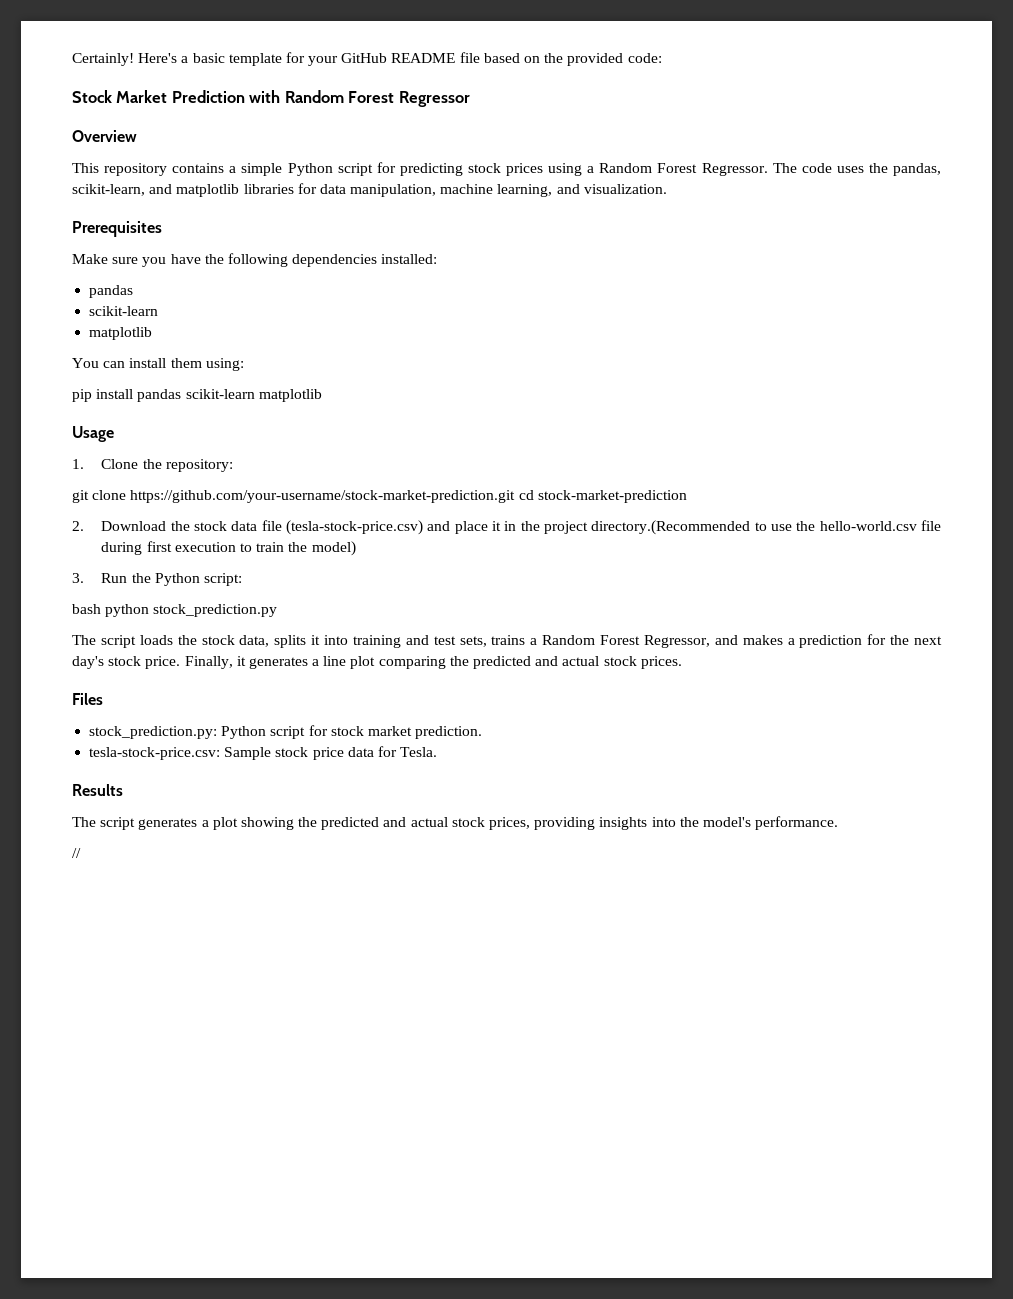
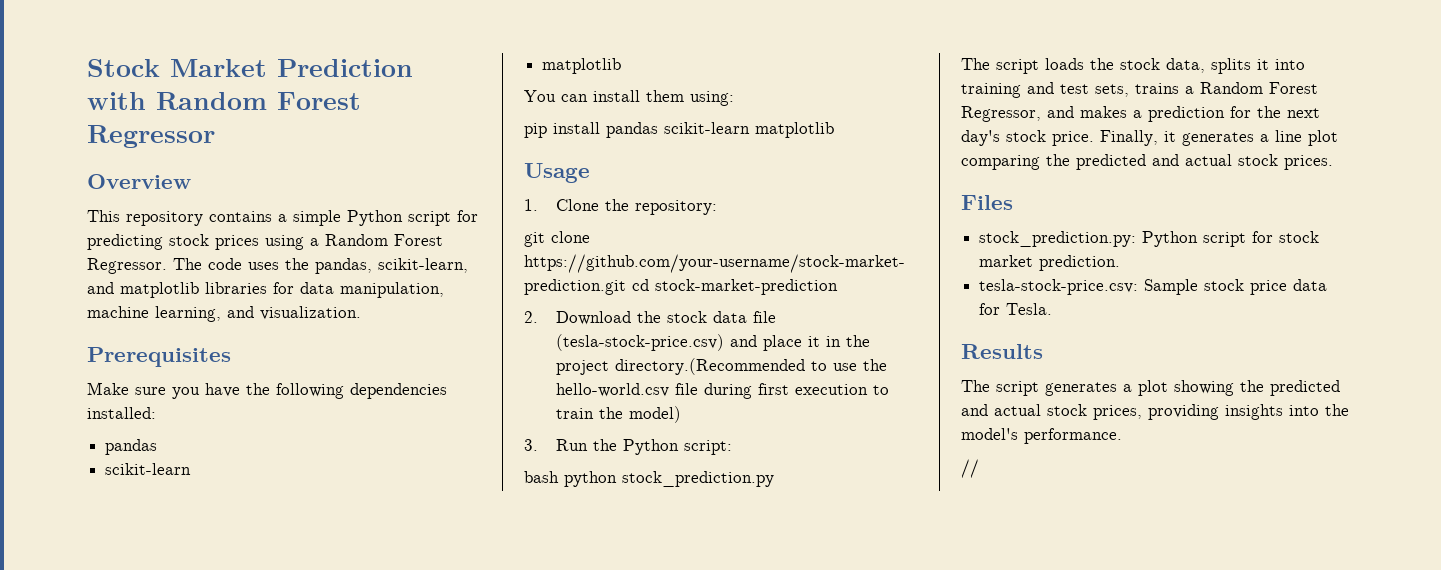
- Certainly! Here's a basic template for your GitHub README file based on the provided code:

